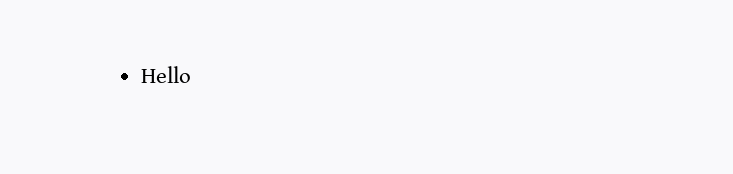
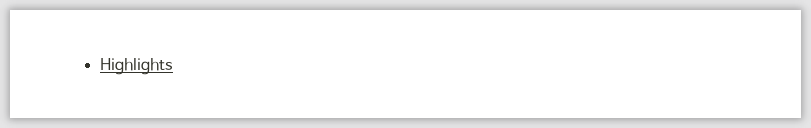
- Hello
+ Highlights

